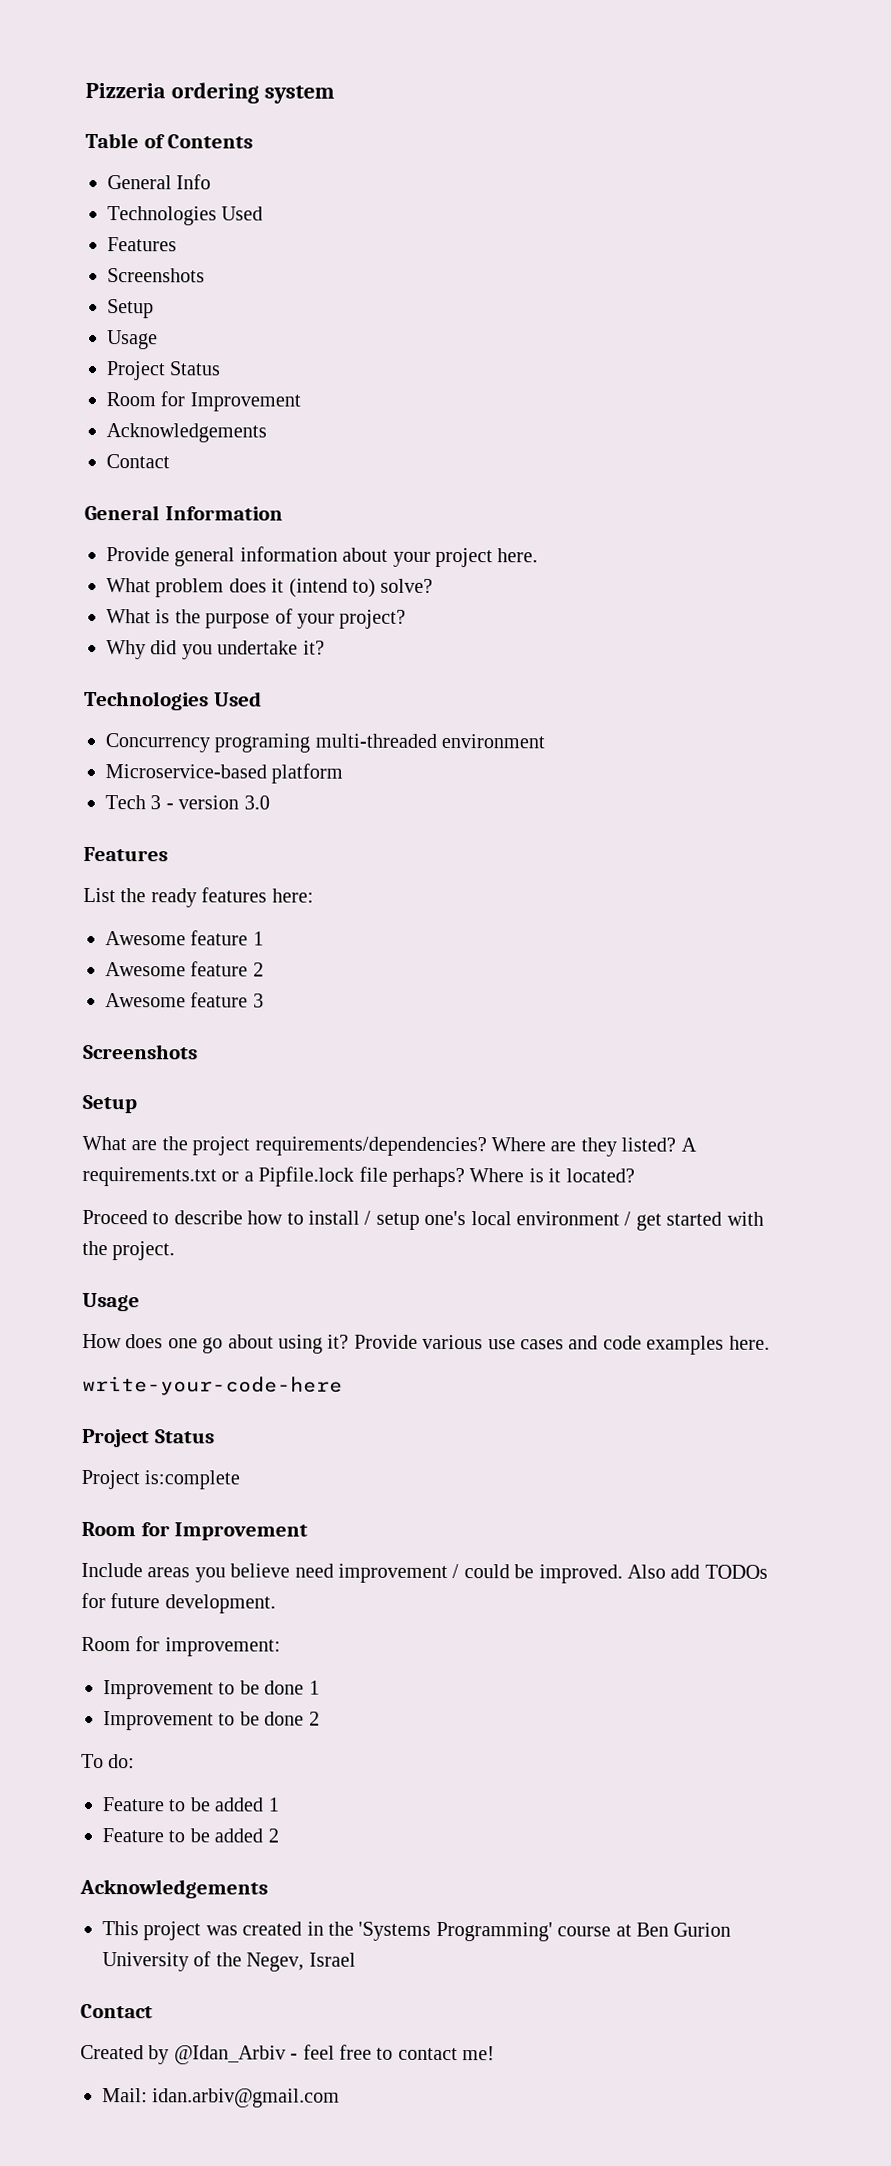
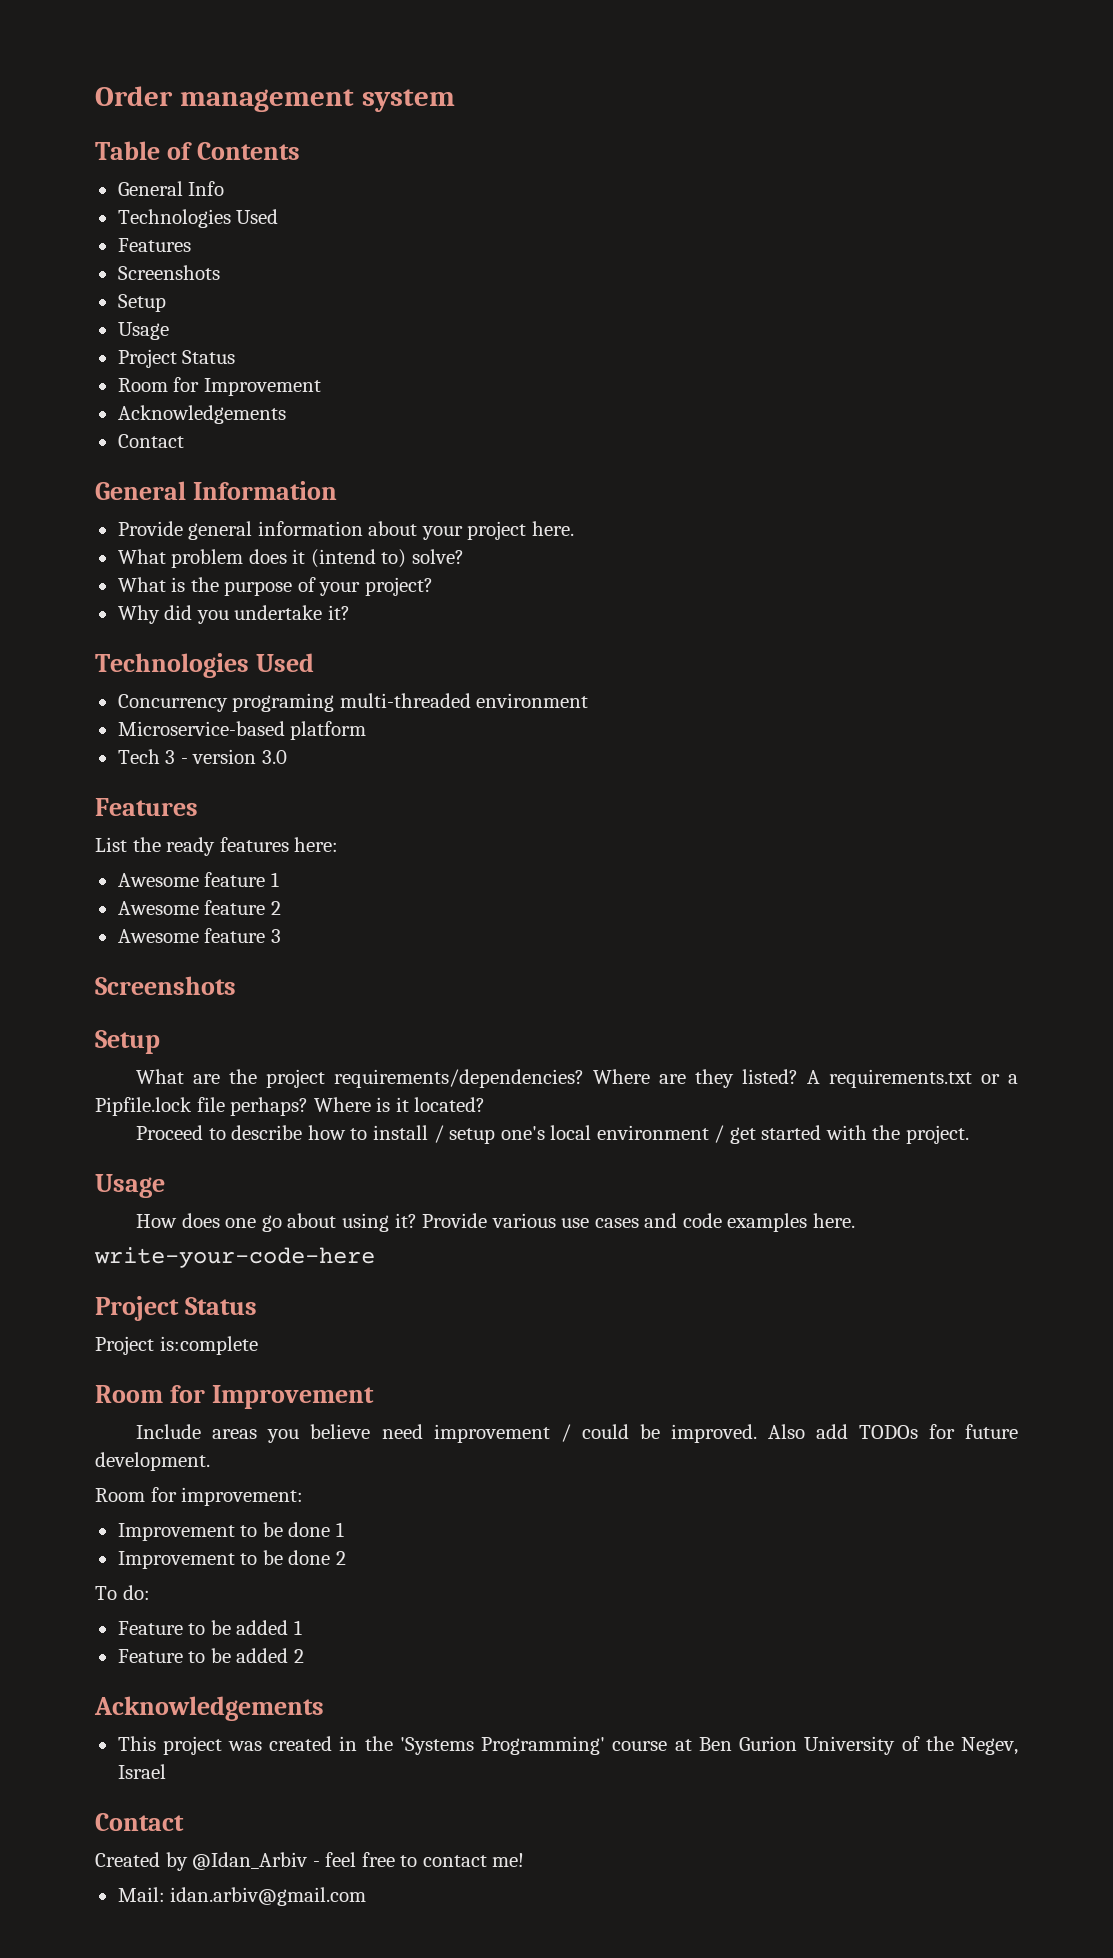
- Pizzeria ordering system
+ Order management system

